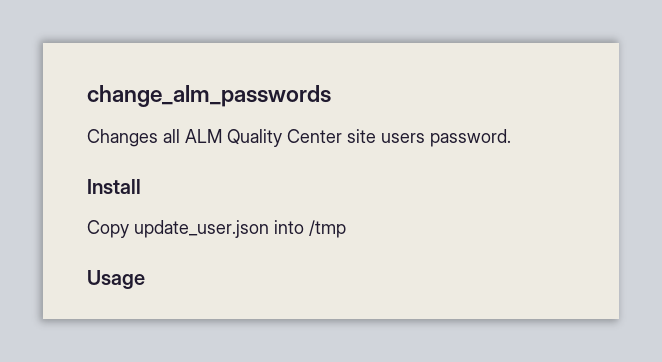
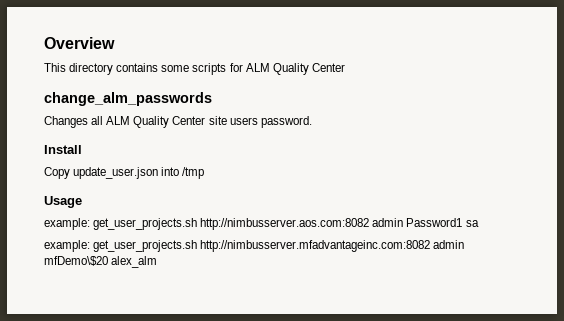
+ Overview
+ This directory contains some scripts for ALM Quality Center
+ example: get_user_projects.sh http://nimbusserver.aos.com:8082 admin Password1 sa
+ example: get_user_projects.sh http://nimbusserver.mfadvantageinc.com:8082 admin mfDemo\$20 alex_alm

